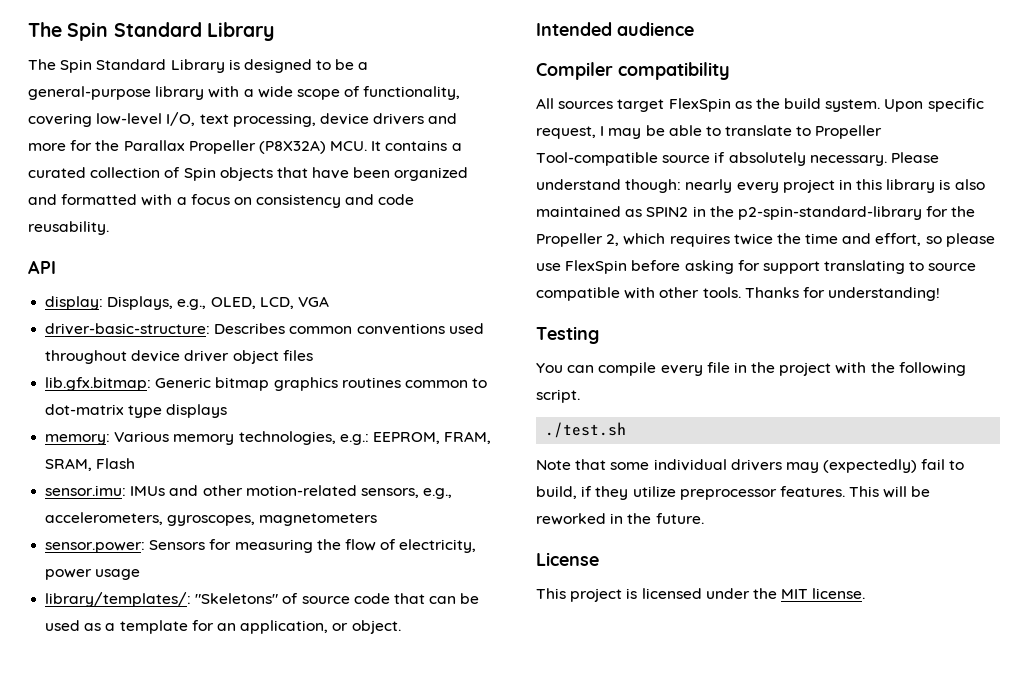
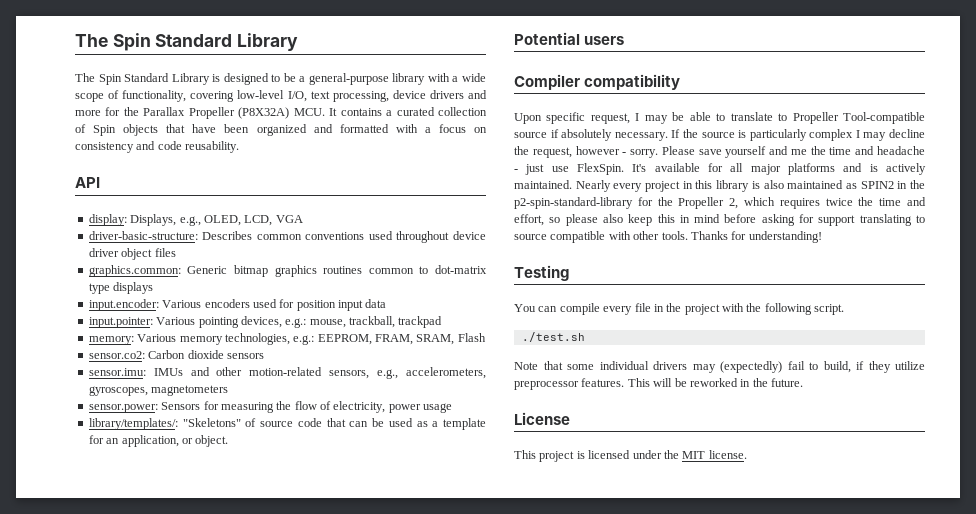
- lib.gfx.bitmap: Generic bitmap graphics routines common to dot-matrix type displays
+ graphics.common: Generic bitmap graphics routines common to dot-matrix type displays
+ input.encoder: Various encoders used for position input data
+ input.pointer: Various pointing devices, e.g.: mouse, trackball, trackpad
+ sensor.co2: Carbon dioxide sensors
- Intended audience
+ Potential users
- All sources target FlexSpin as the build system.
- Please understand though: nearly every project in this library is also maintained as SPIN2 in the p2-spin-standard-library for the Propeller 2, which requires twice the time and effort, so please use FlexSpin before asking for support translating to source compatible with other tools.
+ If the source is particularly complex I may decline the request, however - sorry. Please save yourself and me the time and headache - just use FlexSpin. It's available for all major platforms and is actively maintained. Nearly every project in this library is also maintained as SPIN2 in the p2-spin-standard-library for the Propeller 2, which requires twice the time and effort, so please also keep this in mind before asking for support translating to source compatible with other tools.

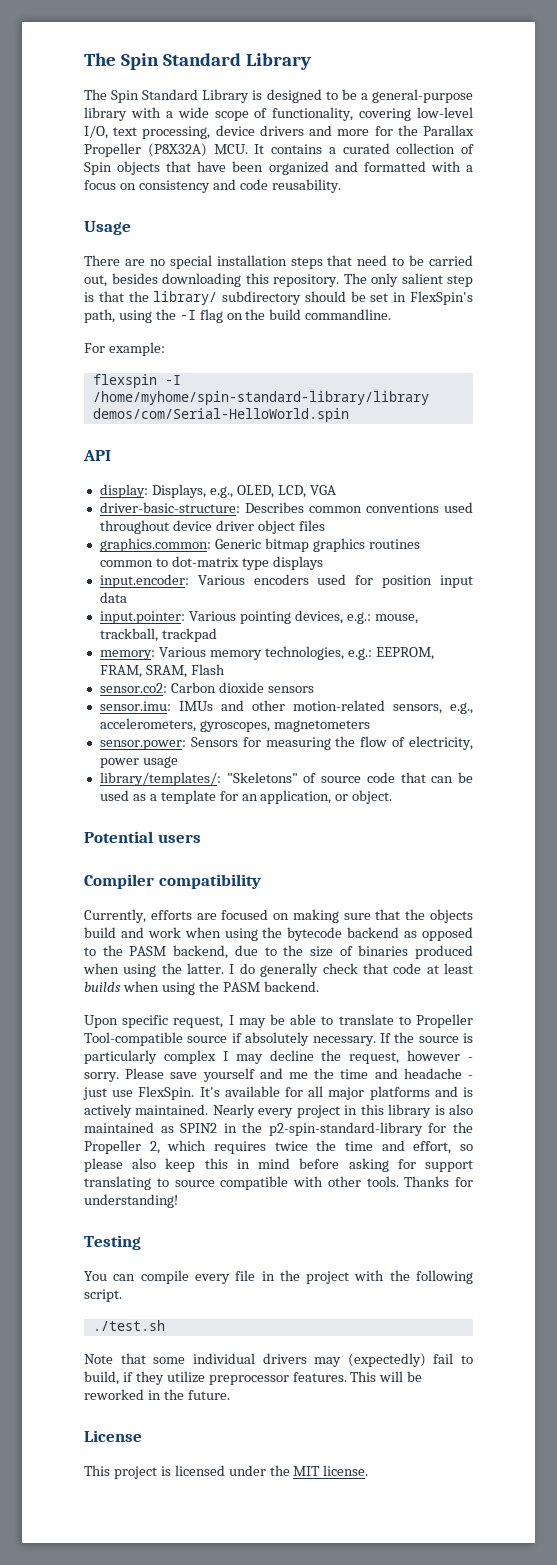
+ Usage
+ There are no special installation steps that need to be carried out, besides downloading this repository. The only salient step is that the library/ subdirectory should be set in FlexSpin's path, using the -I flag on the build commandline.
+ For example:
+ flexspin -I /home/myhome/spin-standard-library/library demos/com/Serial-HelloWorld.spin
+ Currently, efforts are focused on making sure that the objects build and work when using the bytecode backend as opposed to the PASM backend, due to the size of binaries produced when using the latter. I do generally check that code at least builds when using the PASM backend.

